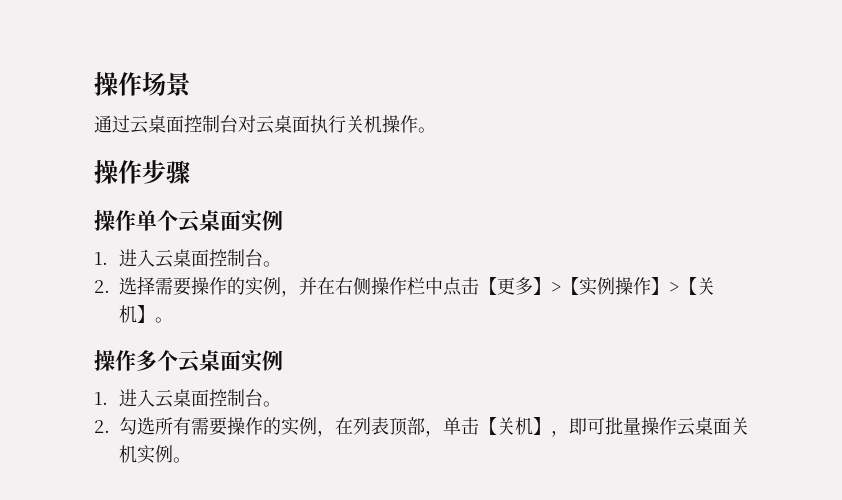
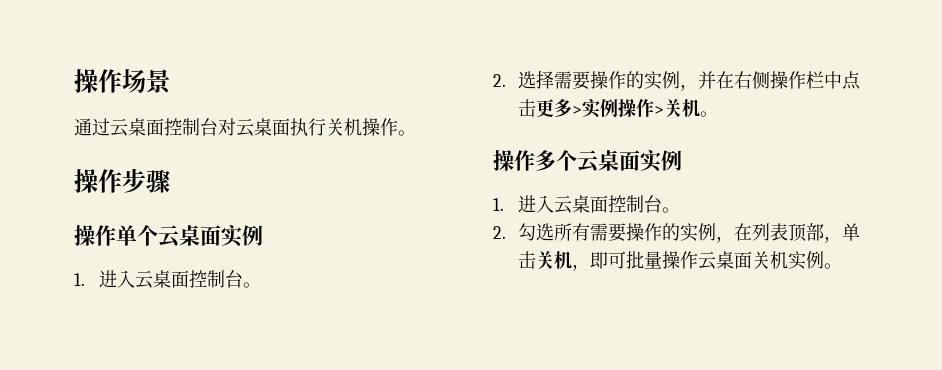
- 2.选择需要操作的实例，并在右侧操作栏中点击【更多】>【实例操作】>【关机】。
+ 2.选择需要操作的实例，并在右侧操作栏中点击更多>实例操作>关机。
- 2.勾选所有需要操作的实例，在列表顶部，单击【关机】，即可批量操作云桌面关机实例。
+ 2.勾选所有需要操作的实例，在列表顶部，单击关机，即可批量操作云桌面关机实例。

